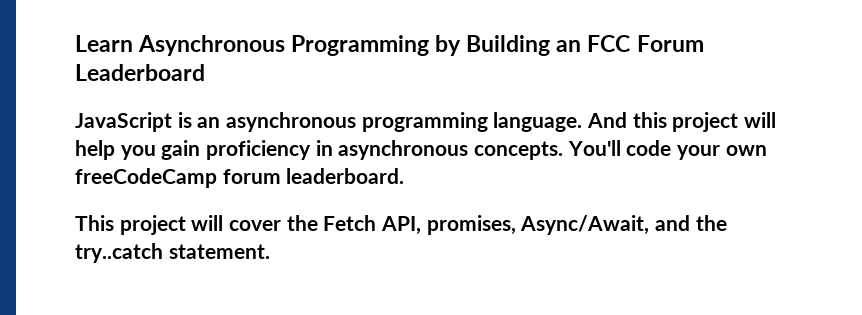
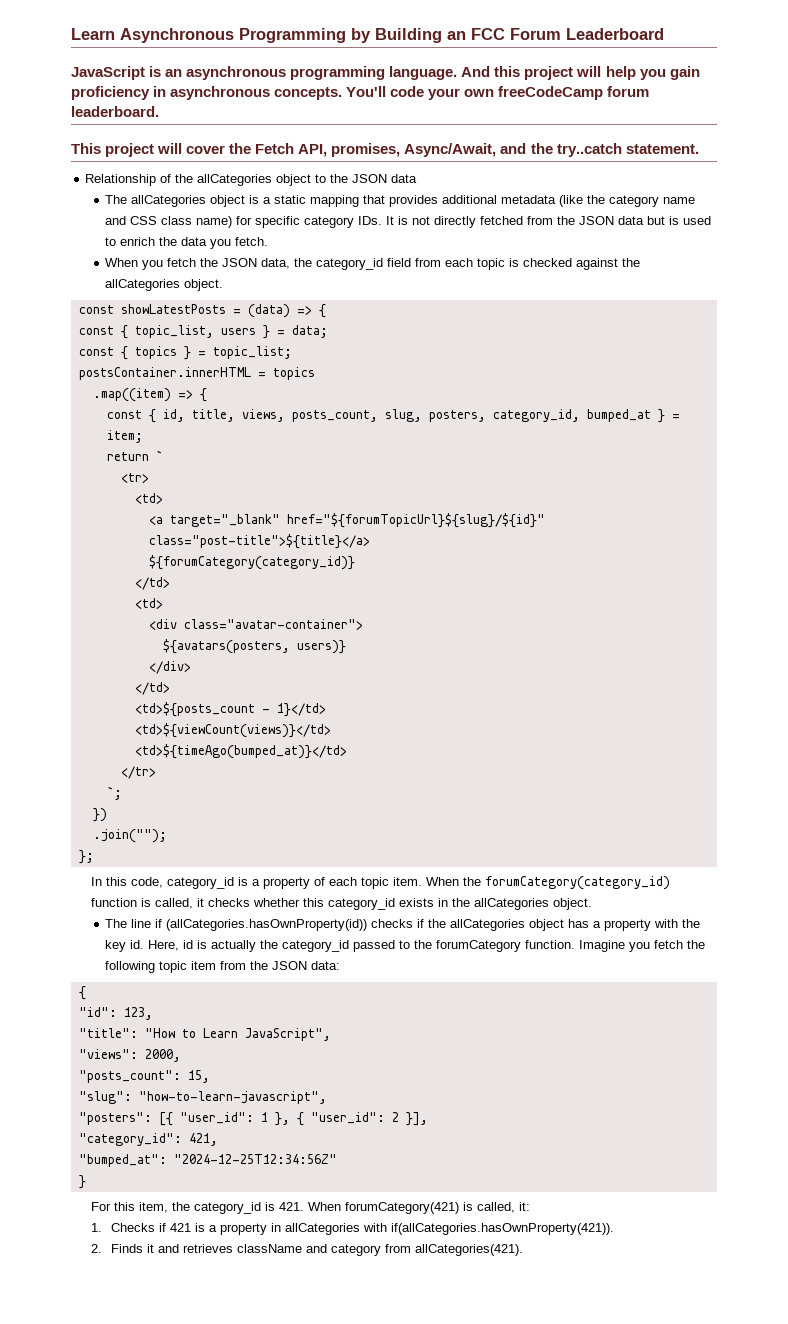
+ Relationship of the allCategories object to the JSON data
+ The allCategories object is a static mapping that provides additional metadata (like the category name and CSS class name) for specific category IDs. It is not directly fetched from the JSON data but is used to enrich the data you fetch.
+ When you fetch the JSON data, the category_id field from each topic is checked against the allCategories object.
+ const showLatestPosts = (data) => {
+ const { topic_list, users } = data;
+ const { topics } = topic_list;
+ postsContainer.innerHTML = topics
+ .map((item) => {
+ const { id, title, views, posts_count, slug, posters, category_id, bumped_at } = item;
+ return `
+ <tr>
+ <td>
+ <a target="_blank" href="${forumTopicUrl}${slug}/${id}" class="post-title">${title}</a>
+ ${forumCategory(category_id)}
+ </td>
+ <td>
+ <div class="avatar-container">
+ ${avatars(posters, users)}
+ </div>
+ </td>
+ <td>${posts_count - 1}</td>
+ <td>${viewCount(views)}</td>
+ <td>${timeAgo(bumped_at)}</td>
+ </tr>
+ `;
+ })
+ .join("");
+ };
+ In this code, category_id is a property of each topic item. When the forumCategory(category_id) function is called, it checks whether this category_id exists in the allCategories object.
+ The line if (allCategories.hasOwnProperty(id)) checks if the allCategories object has a property with the key id. Here, id is actually the category_id passed to the forumCategory function. Imagine you fetch the following topic item from the JSON data:
+ {
+ "id": 123,
+ "title": "How to Learn JavaScript",
+ "views": 2000,
+ "posts_count": 15,
+ "slug": "how-to-learn-javascript",
+ "posters": [{ "user_id": 1 }, { "user_id": 2 }],
+ "category_id": 421,
+ "bumped_at": "2024-12-25T12:34:56Z"
+ }
+ For this item, the category_id is 421. When forumCategory(421) is called, it:
+ 1. Checks if 421 is a property in allCategories with if(allCategories.hasOwnProperty(421)).
+ 2. Finds it and retrieves className and category from allCategories(421).

